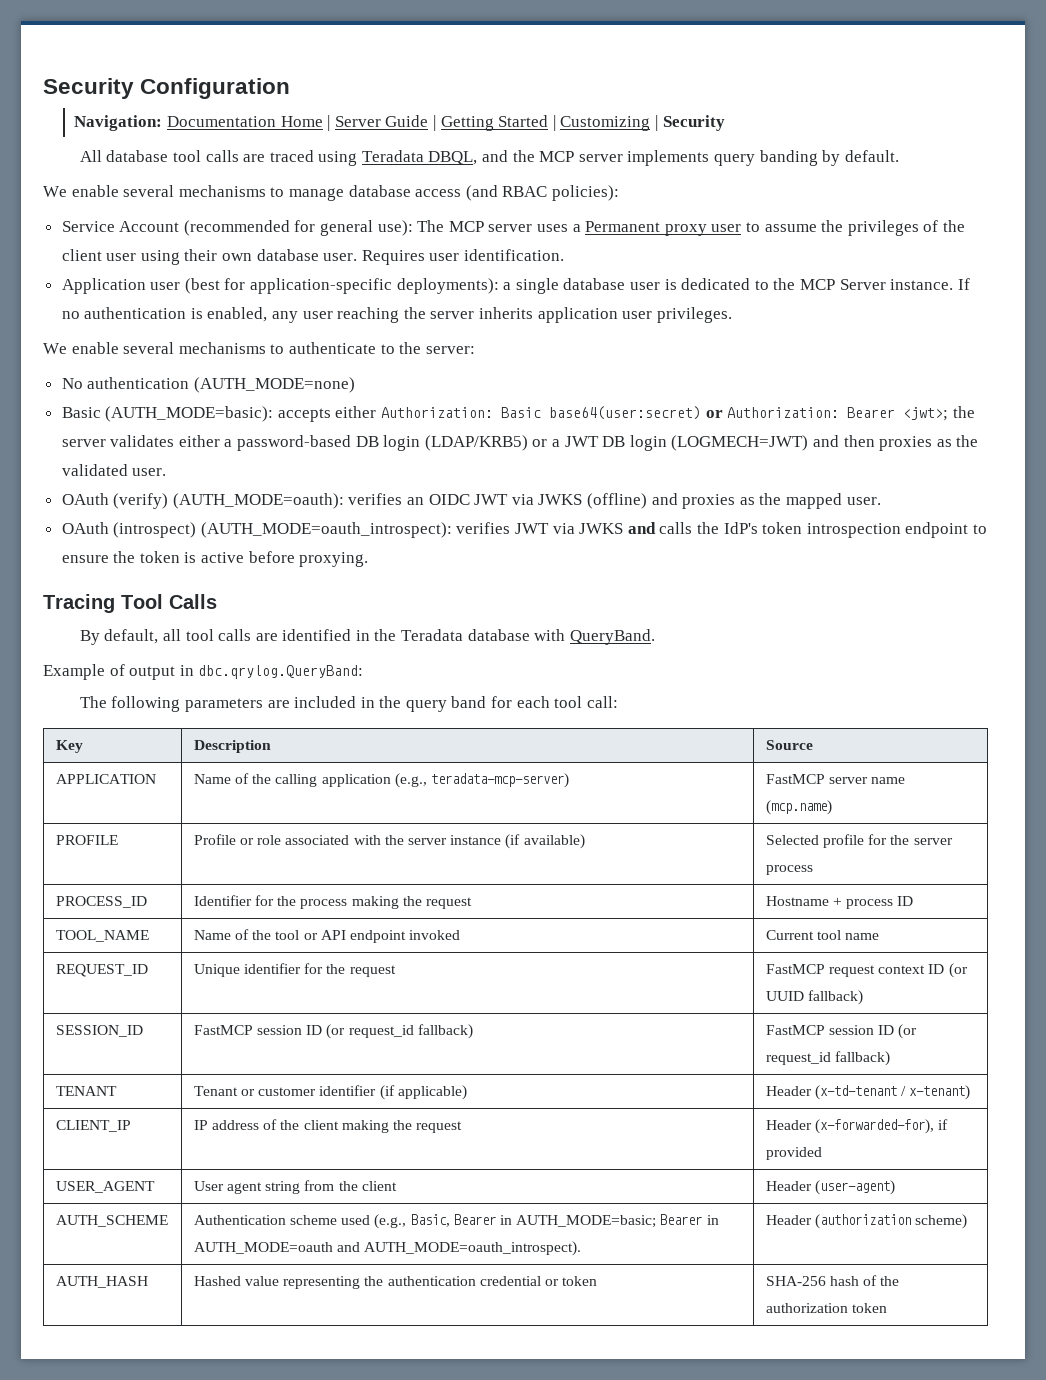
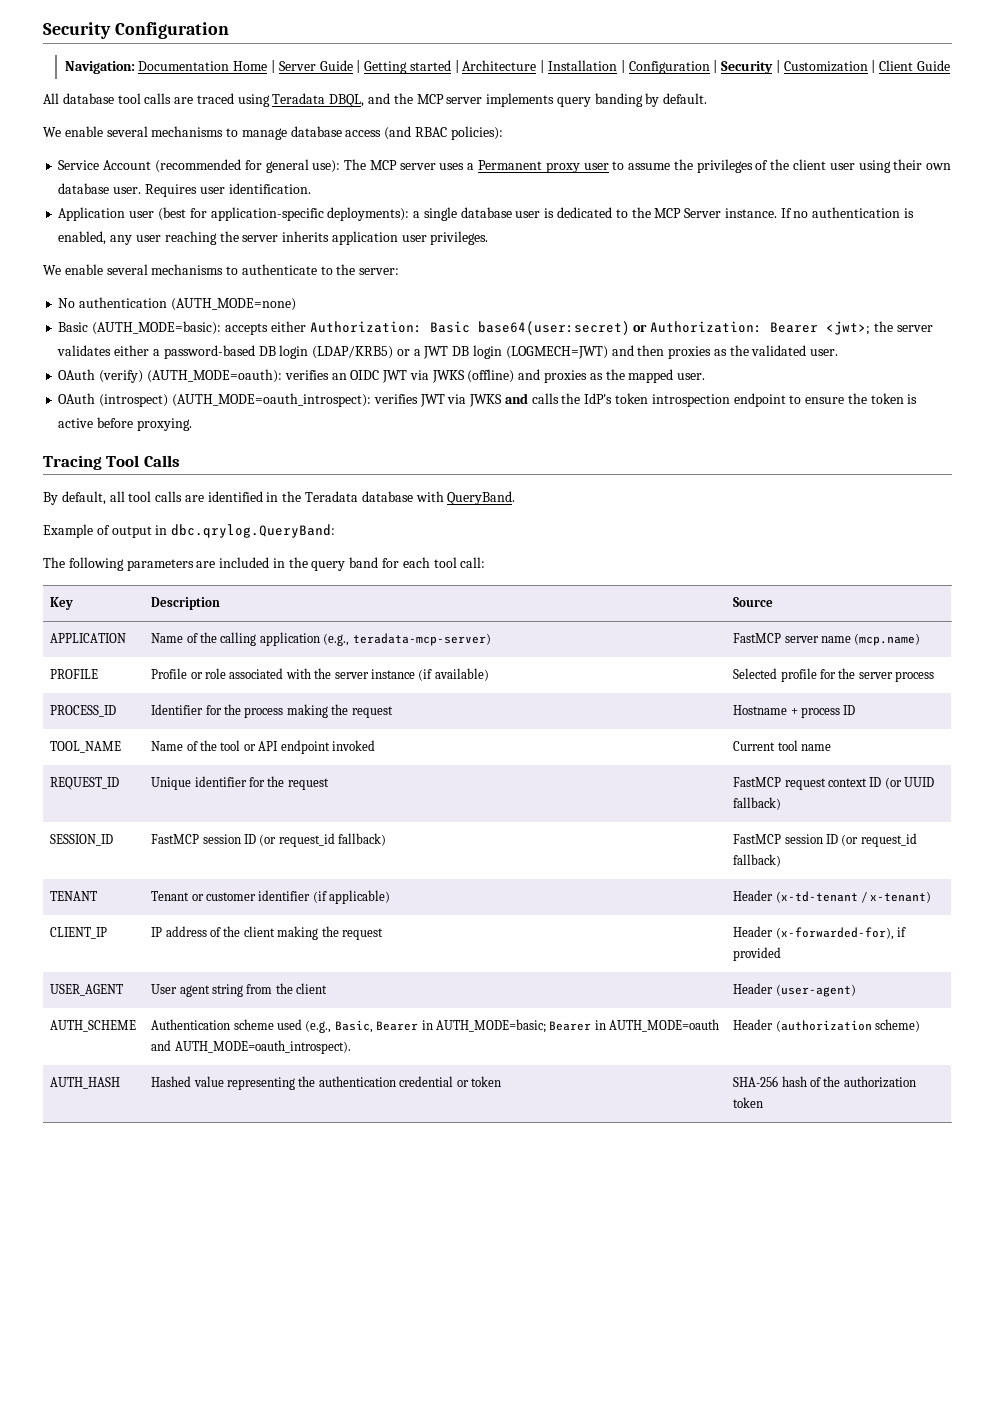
- Navigation: Documentation Home | Server Guide | Getting Started | Customizing | Security
+ Navigation: Documentation Home | Server Guide | Getting started | Architecture | Installation | Configuration | Security | Customization | Client Guide

